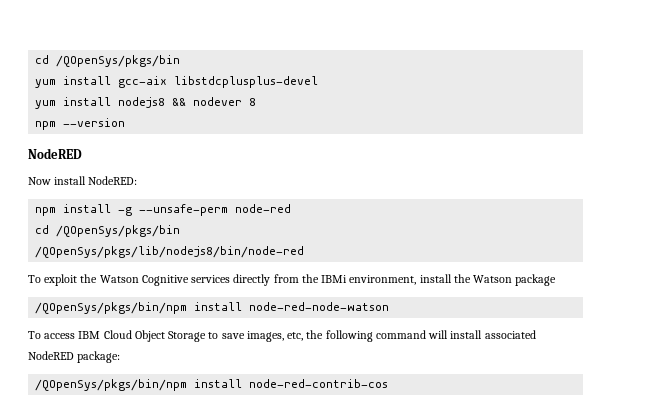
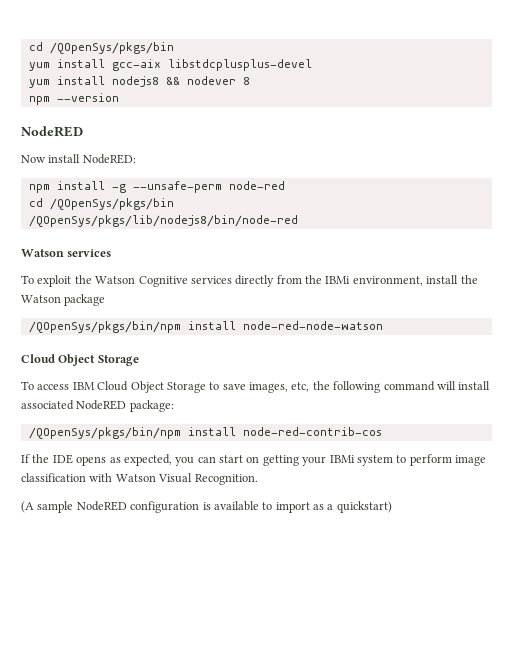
+ Watson services
  /QOpenSys/pkgs/bin/npm install node-red-node-watson
+ Cloud Object Storage
+ If the IDE opens as expected, you can start on getting your IBMi system to perform image classification with Watson Visual Recognition.
+ (A sample NodeRED configuration is available to import as a quickstart)

